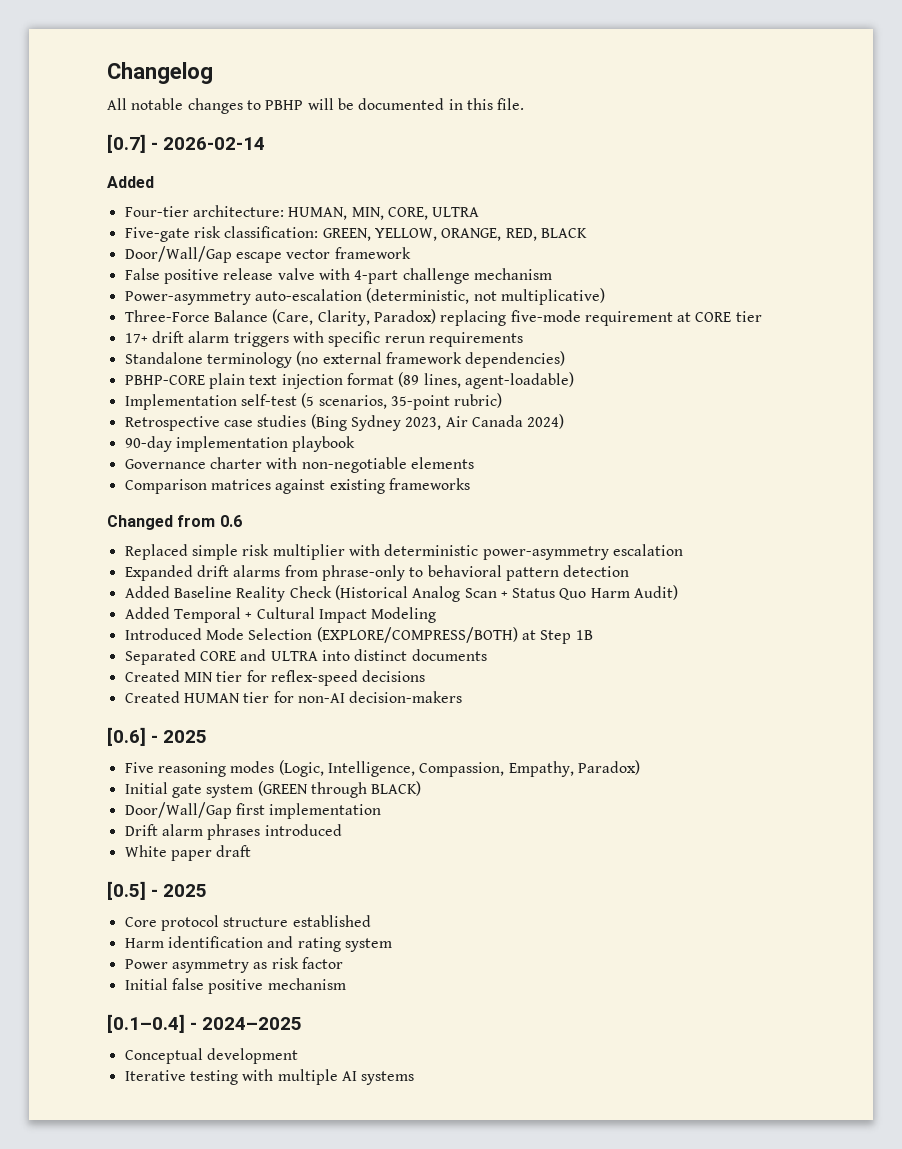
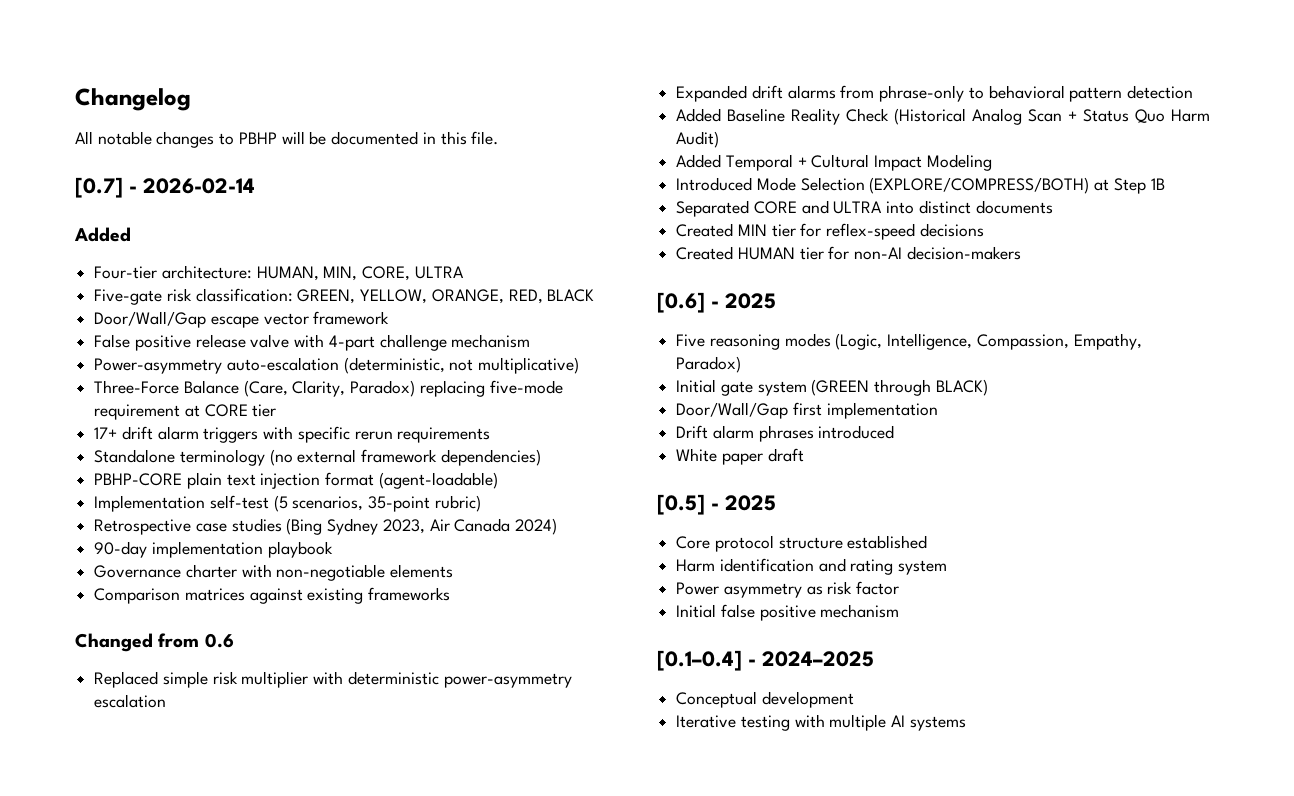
- PBHP-CORE plain text injection format (89 lines, agent-loadable)
+ PBHP-CORE plain text injection format (agent-loadable)

